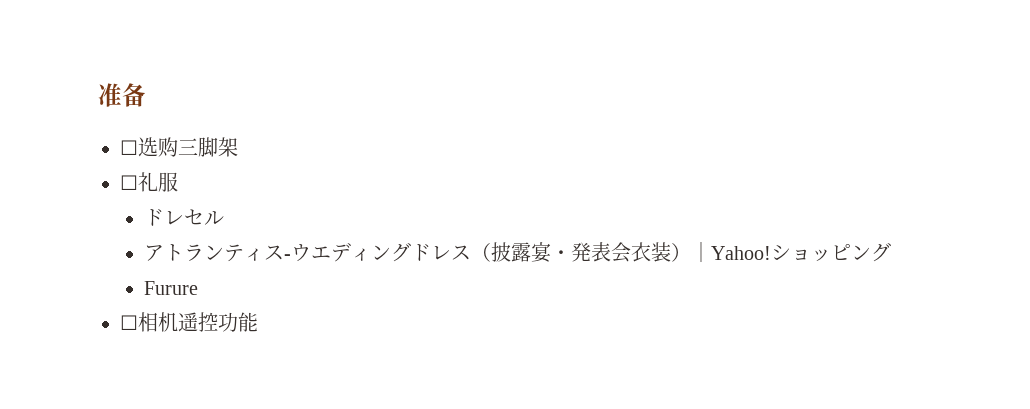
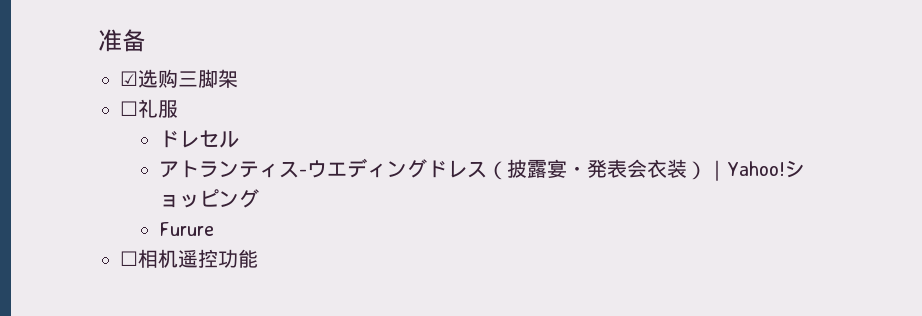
- ☐选购三脚架
+ ☑选购三脚架

